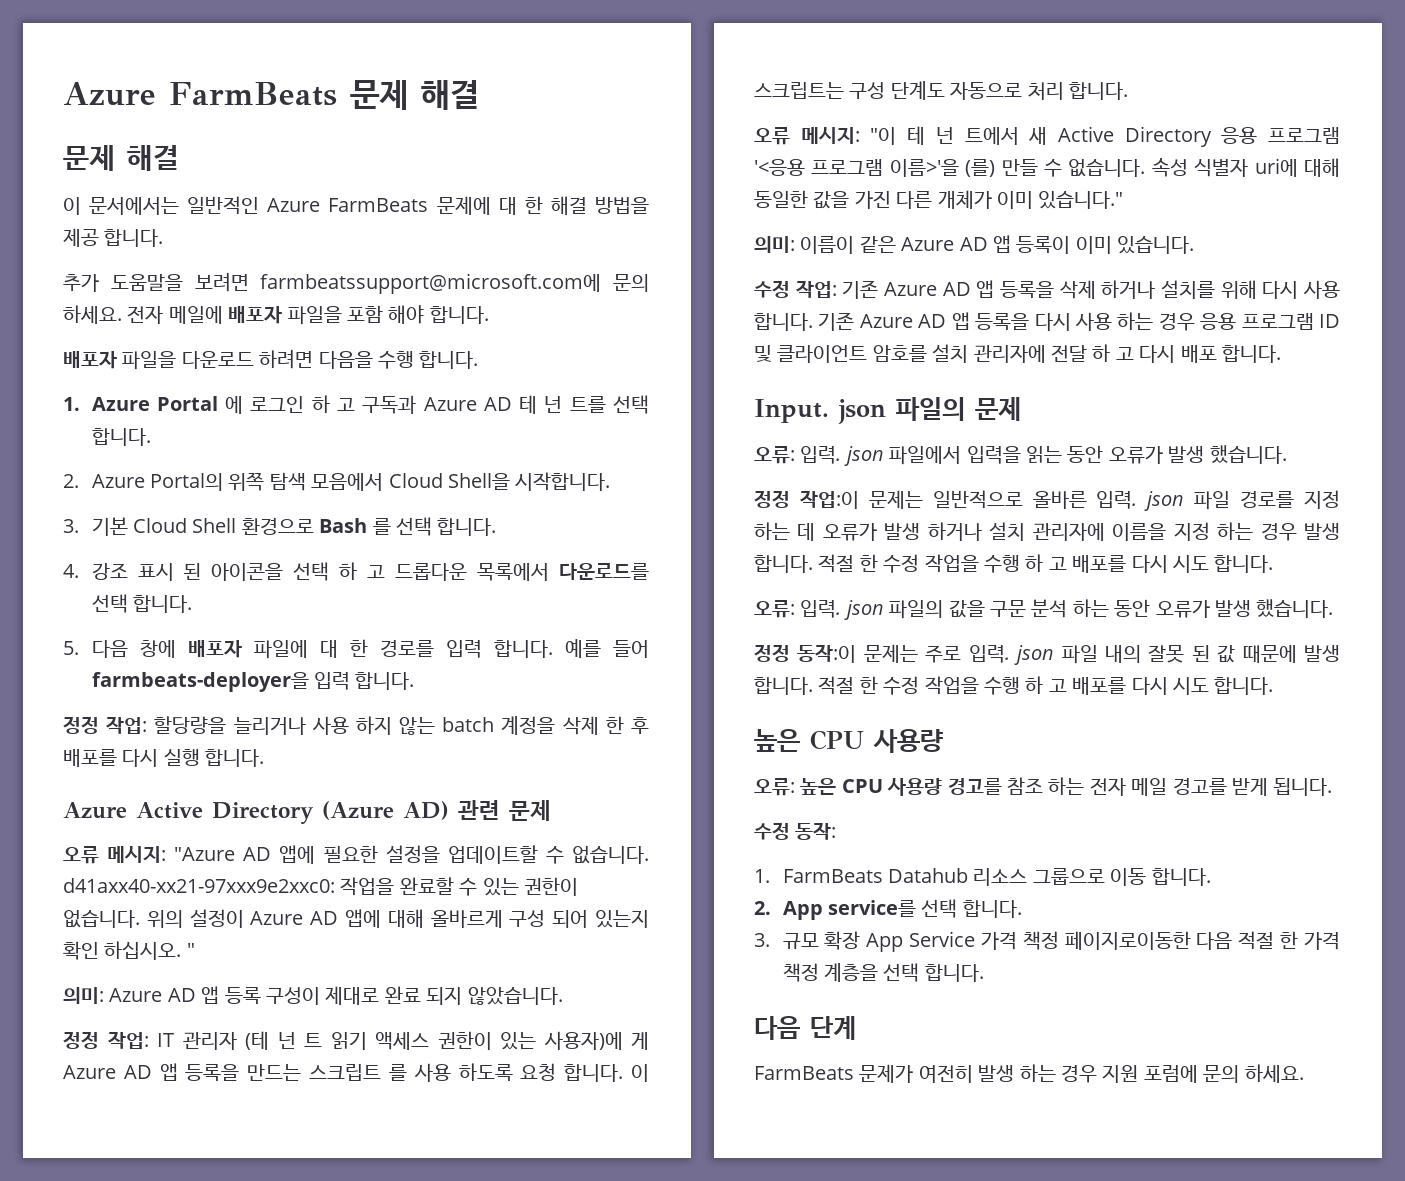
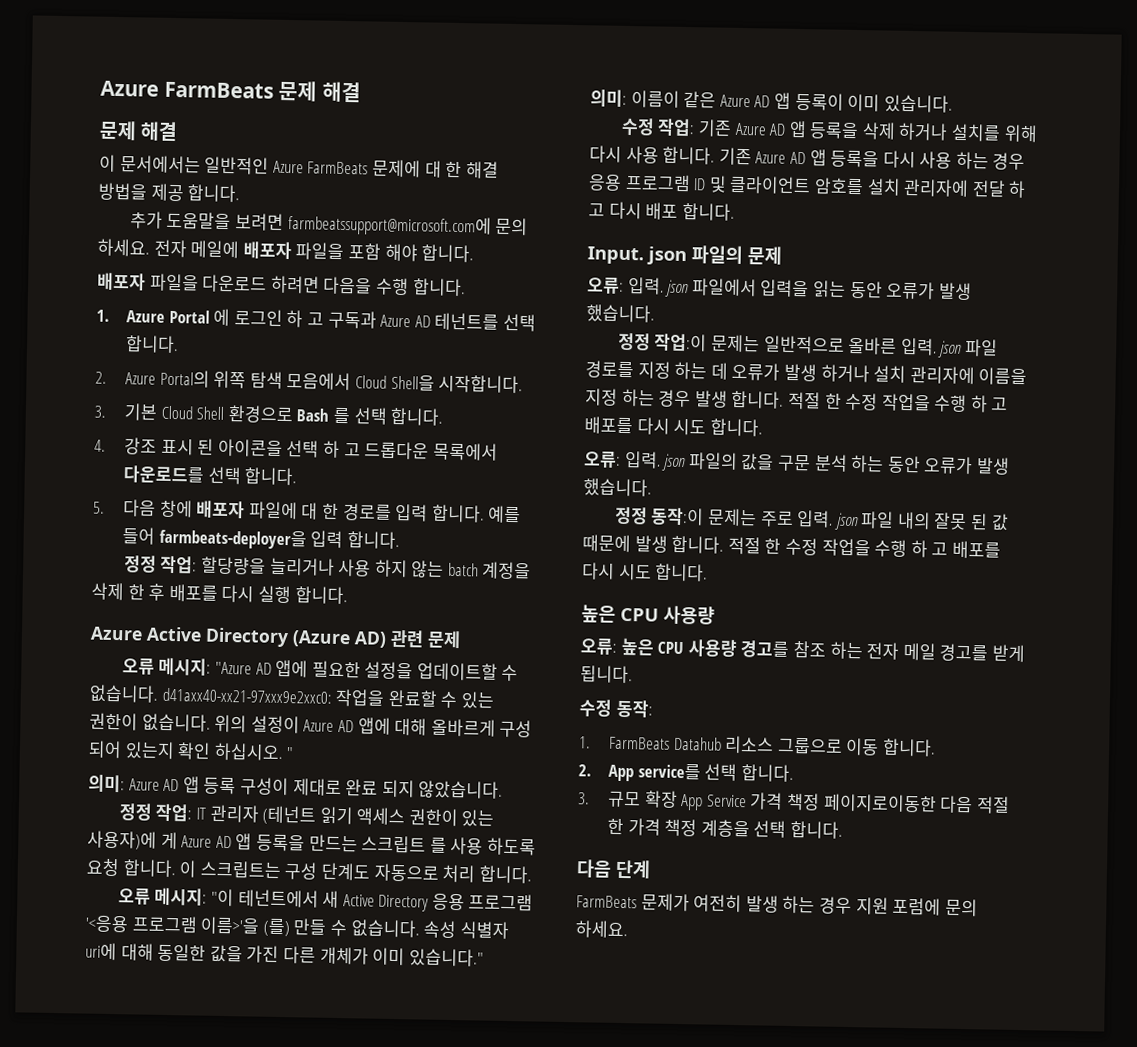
- 1. Azure Portal 에 로그인 하 고 구독과 Azure AD 테 넌 트를 선택 합니다.
+ 1. Azure Portal 에 로그인 하 고 구독과 Azure AD 테넌트를 선택 합니다.
- 정정 작업: IT 관리자 (테 넌 트 읽기 액세스 권한이 있는 사용자)에 게 Azure AD 앱 등록을 만드는 스크립트 를 사용 하도록 요청 합니다.
+ 정정 작업: IT 관리자 (테넌트 읽기 액세스 권한이 있는 사용자)에 게 Azure AD 앱 등록을 만드는 스크립트 를 사용 하도록 요청 합니다.
- 오류 메시지: "이 테 넌 트에서 새 Active Directory 응용 프로그램 '<응용 프로그램 이름>'을 (를) 만들 수 없습니다.
+ 오류 메시지: "이 테넌트에서 새 Active Directory 응용 프로그램 '<응용 프로그램 이름>'을 (를) 만들 수 없습니다.

